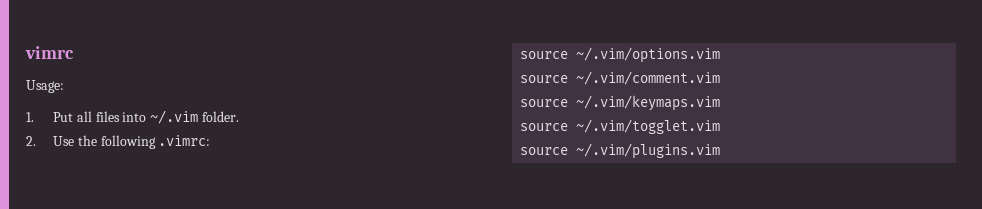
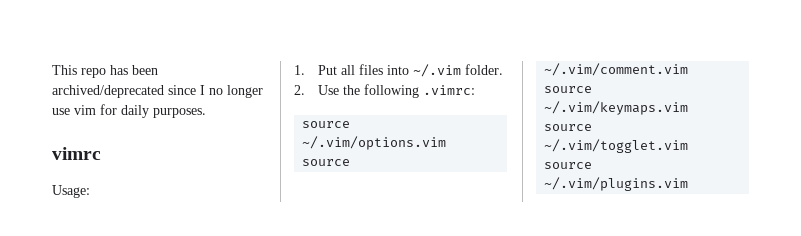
+ This repo has been archived/deprecated since I no longer use vim for daily purposes.

